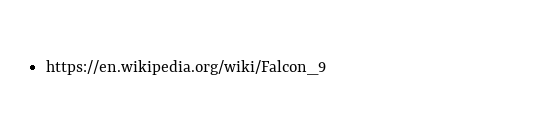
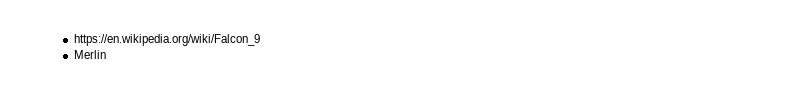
+ Merlin

